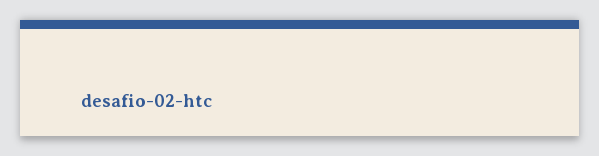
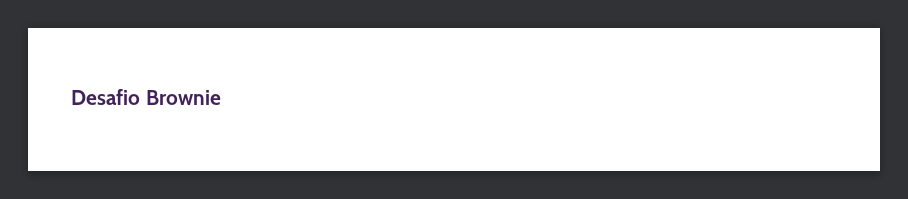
- desafio-02-htc
+ Desafio Brownie

